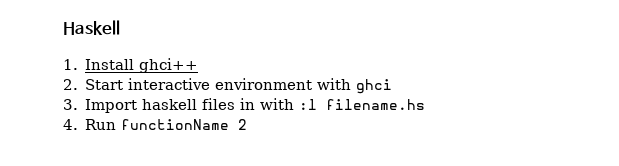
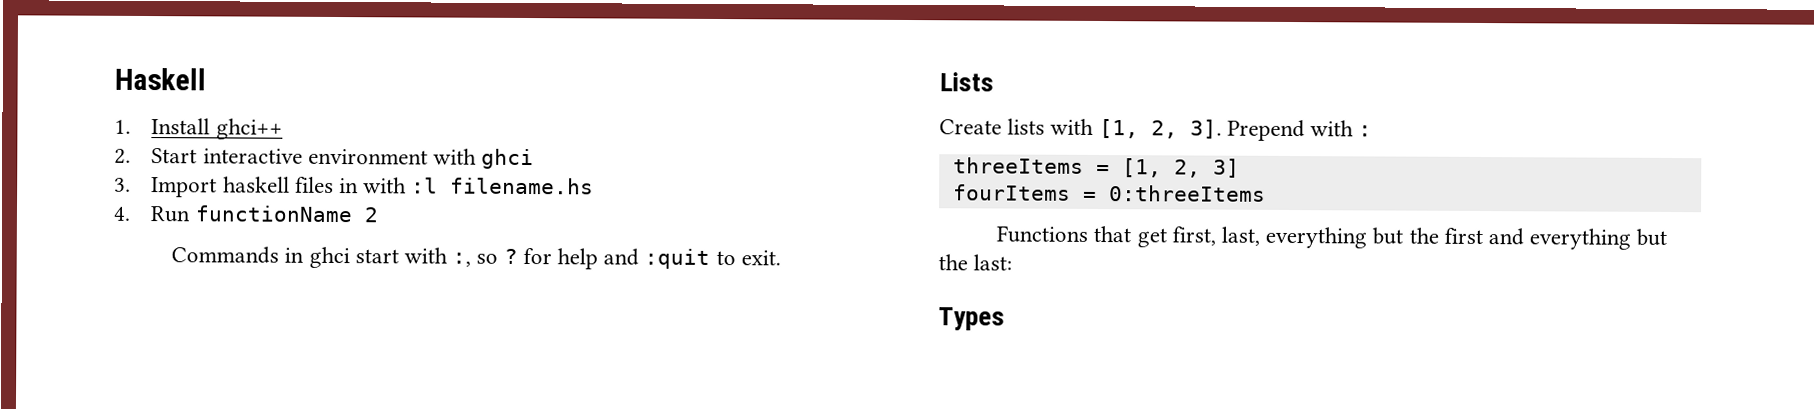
+ Commands in ghci start with :, so ? for help and :quit to exit.
+ Lists
+ Create lists with [1, 2, 3]. Prepend with :
+ threeItems = [1, 2, 3]
+ fourItems = 0:threeItems
+ Functions that get first, last, everything but the first and everything but the last:
+ Types

